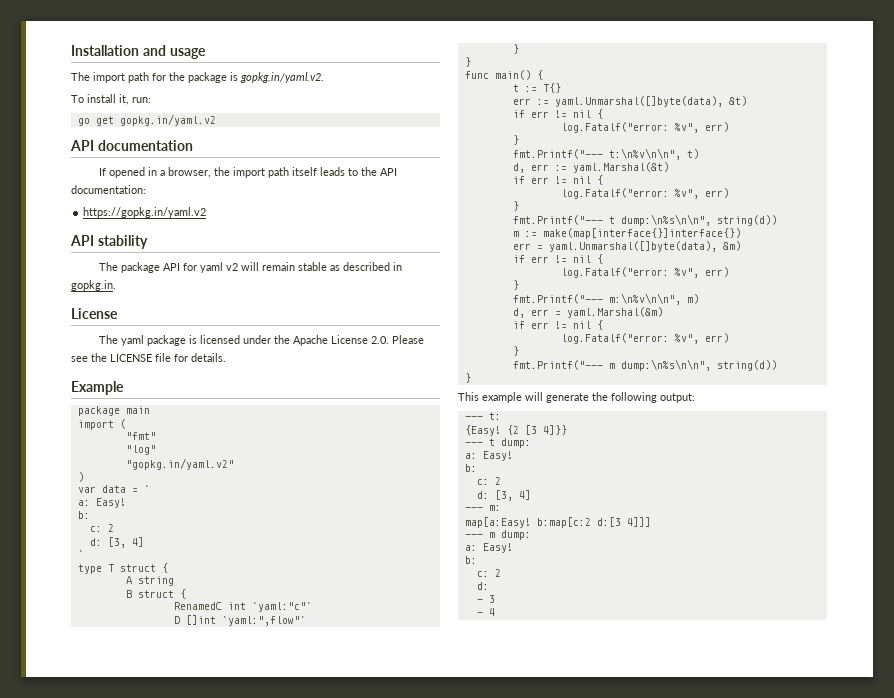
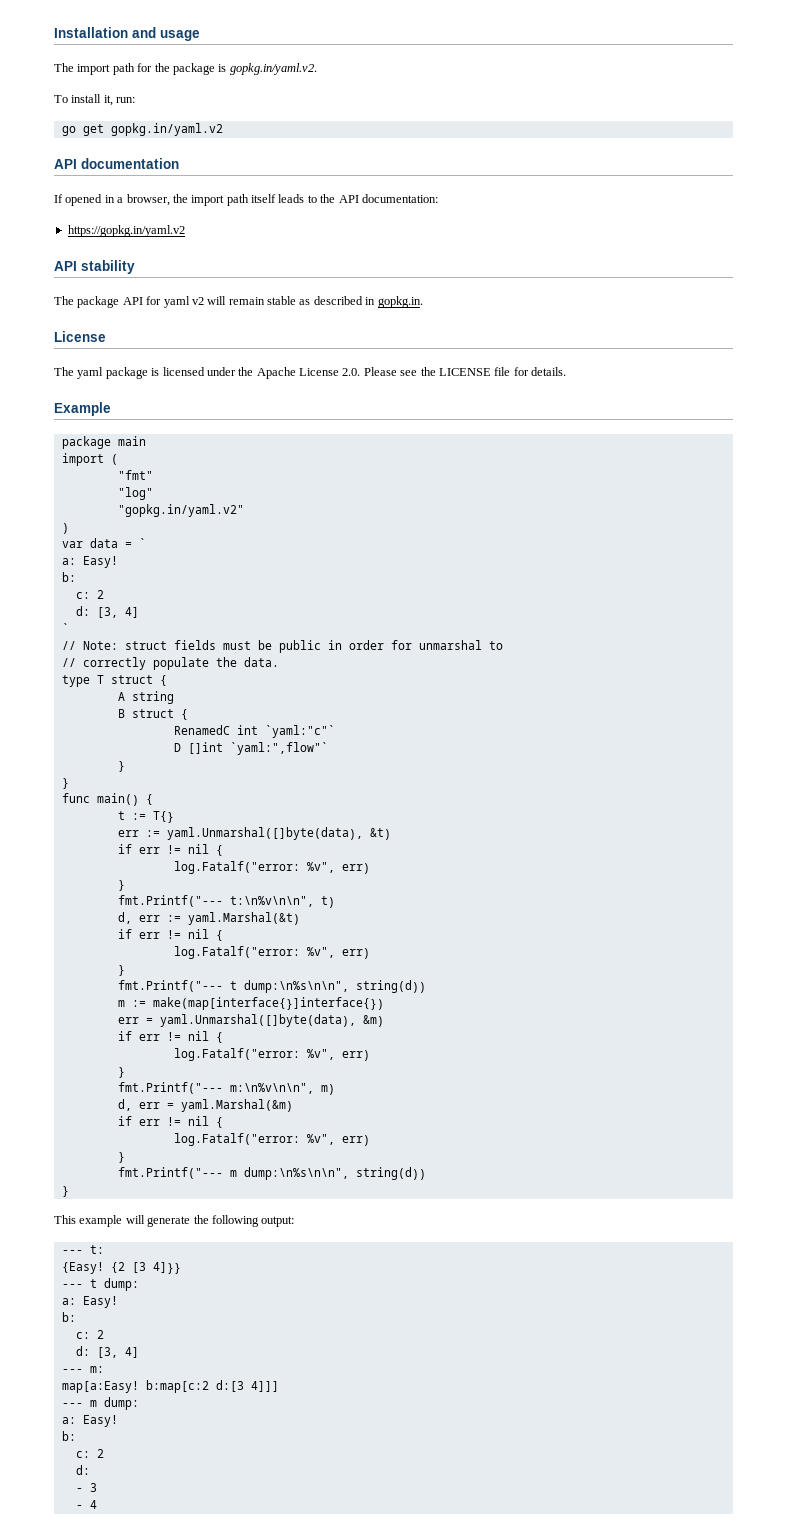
+ // Note: struct fields must be public in order for unmarshal to
+ // correctly populate the data.

